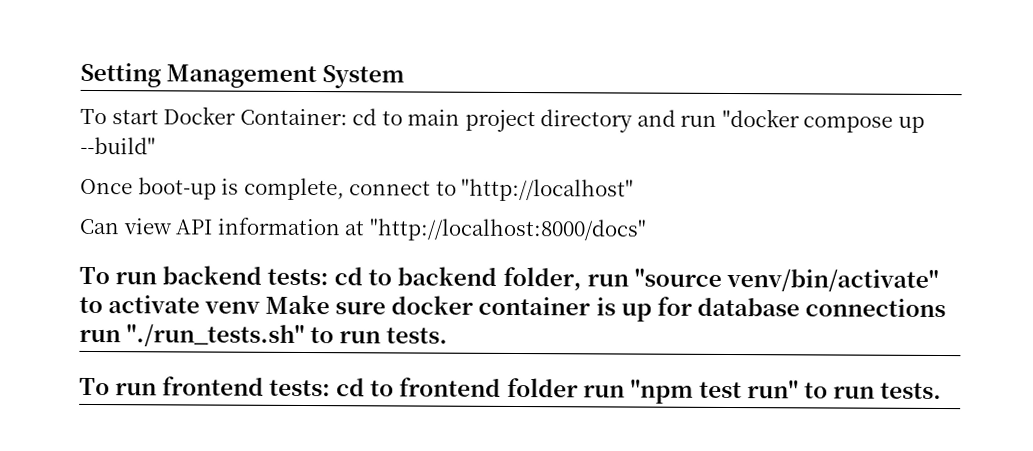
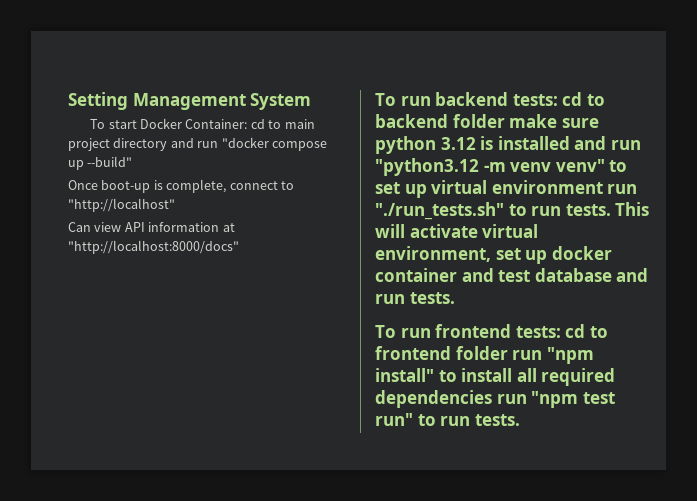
- To run backend tests: cd to backend folder, run "source venv/bin/activate" to activate venv Make sure docker container is up for database connections run "./run_tests.sh" to run tests.
+ To run backend tests: cd to backend folder make sure python 3.12 is installed and run "python3.12 -m venv venv" to set up virtual environment run "./run_tests.sh" to run tests. This will activate virtual environment, set up docker container and test database and run tests.
- To run frontend tests: cd to frontend folder run "npm test run" to run tests.
+ To run frontend tests: cd to frontend folder run "npm install" to install all required dependencies run "npm test run" to run tests.

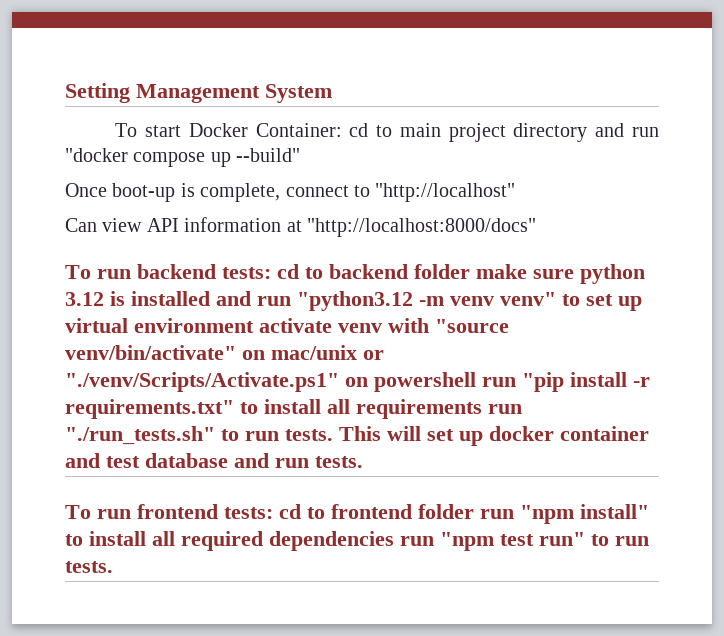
- To run backend tests: cd to backend folder make sure python 3.12 is installed and run "python3.12 -m venv venv" to set up virtual environment run "./run_tests.sh" to run tests.
+ To run backend tests: cd to backend folder make sure python 3.12 is installed and run "python3.12 -m venv venv" to set up virtual environment activate venv with "source venv/bin/activate" on mac/unix or "./venv/Scripts/Activate.ps1" on powershell run "pip install -r requirements.txt" to install all requirements run "./run_tests.sh" to run tests.
- This will activate virtual environment, set up docker container and test database and run tests.
+ This will set up docker container and test database and run tests.

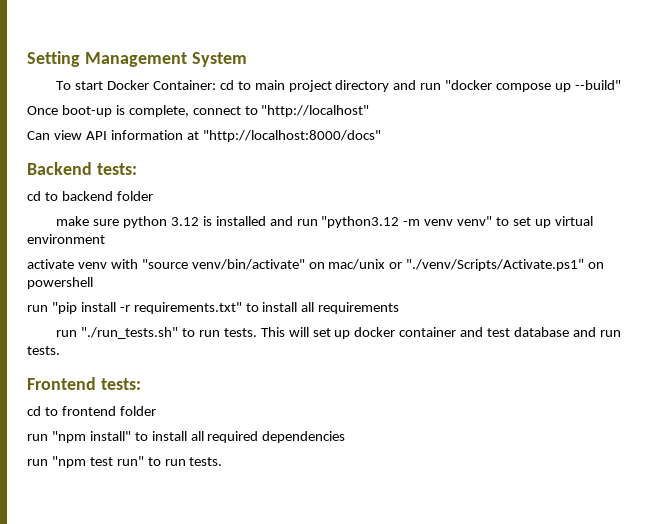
- To run backend tests: cd to backend folder make sure python 3.12 is installed and run "python3.12 -m venv venv" to set up virtual environment activate venv with "source venv/bin/activate" on mac/unix or "./venv/Scripts/Activate.ps1" on powershell run "pip install -r requirements.txt" to install all requirements run "./run_tests.sh" to run tests.
+ Backend tests:
+ cd to backend folder
+ make sure python 3.12 is installed and run "python3.12 -m venv venv" to set up virtual environment
+ activate venv with "source venv/bin/activate" on mac/unix or "./venv/Scripts/Activate.ps1" on powershell
+ run "pip install -r requirements.txt" to install all requirements
+ run "./run_tests.sh" to run tests.
- To run frontend tests: cd to frontend folder run "npm install" to install all required dependencies run "npm test run" to run tests.
+ Frontend tests:
+ cd to frontend folder
+ run "npm install" to install all required dependencies
+ run "npm test run" to run tests.

